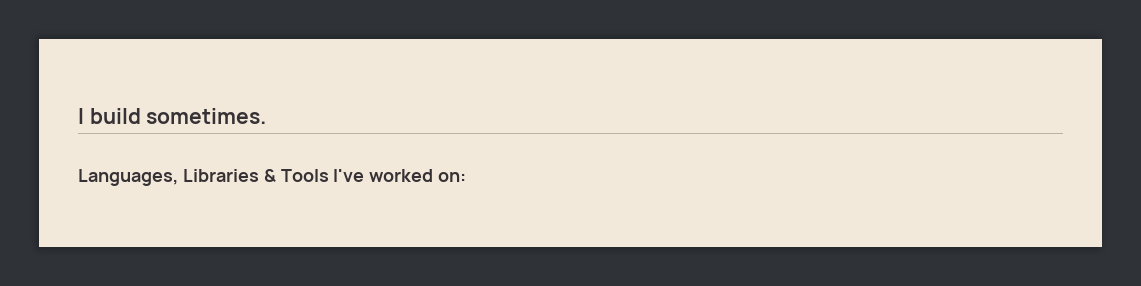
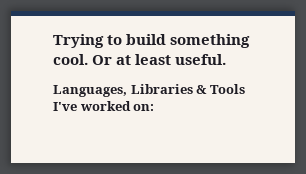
- I build sometimes.
+ Trying to build something cool. Or at least useful.

